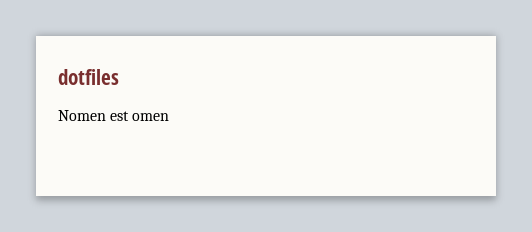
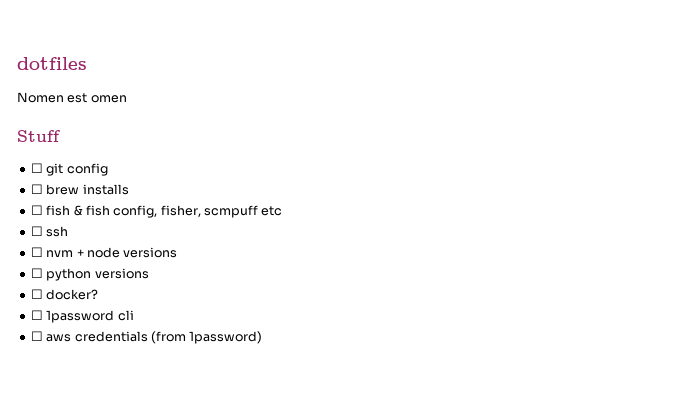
+ Stuff
+ ☐ git config
+ ☐ brew installs
+ ☐ fish & fish config, fisher, scmpuff etc
+ ☐ ssh
+ ☐ nvm + node versions
+ ☐ python versions
+ ☐ docker?
+ ☐ 1password cli
+ ☐ aws credentials (from 1password)

